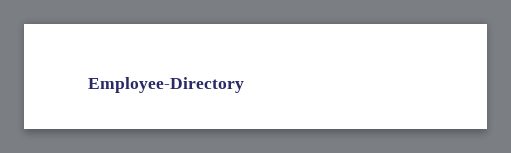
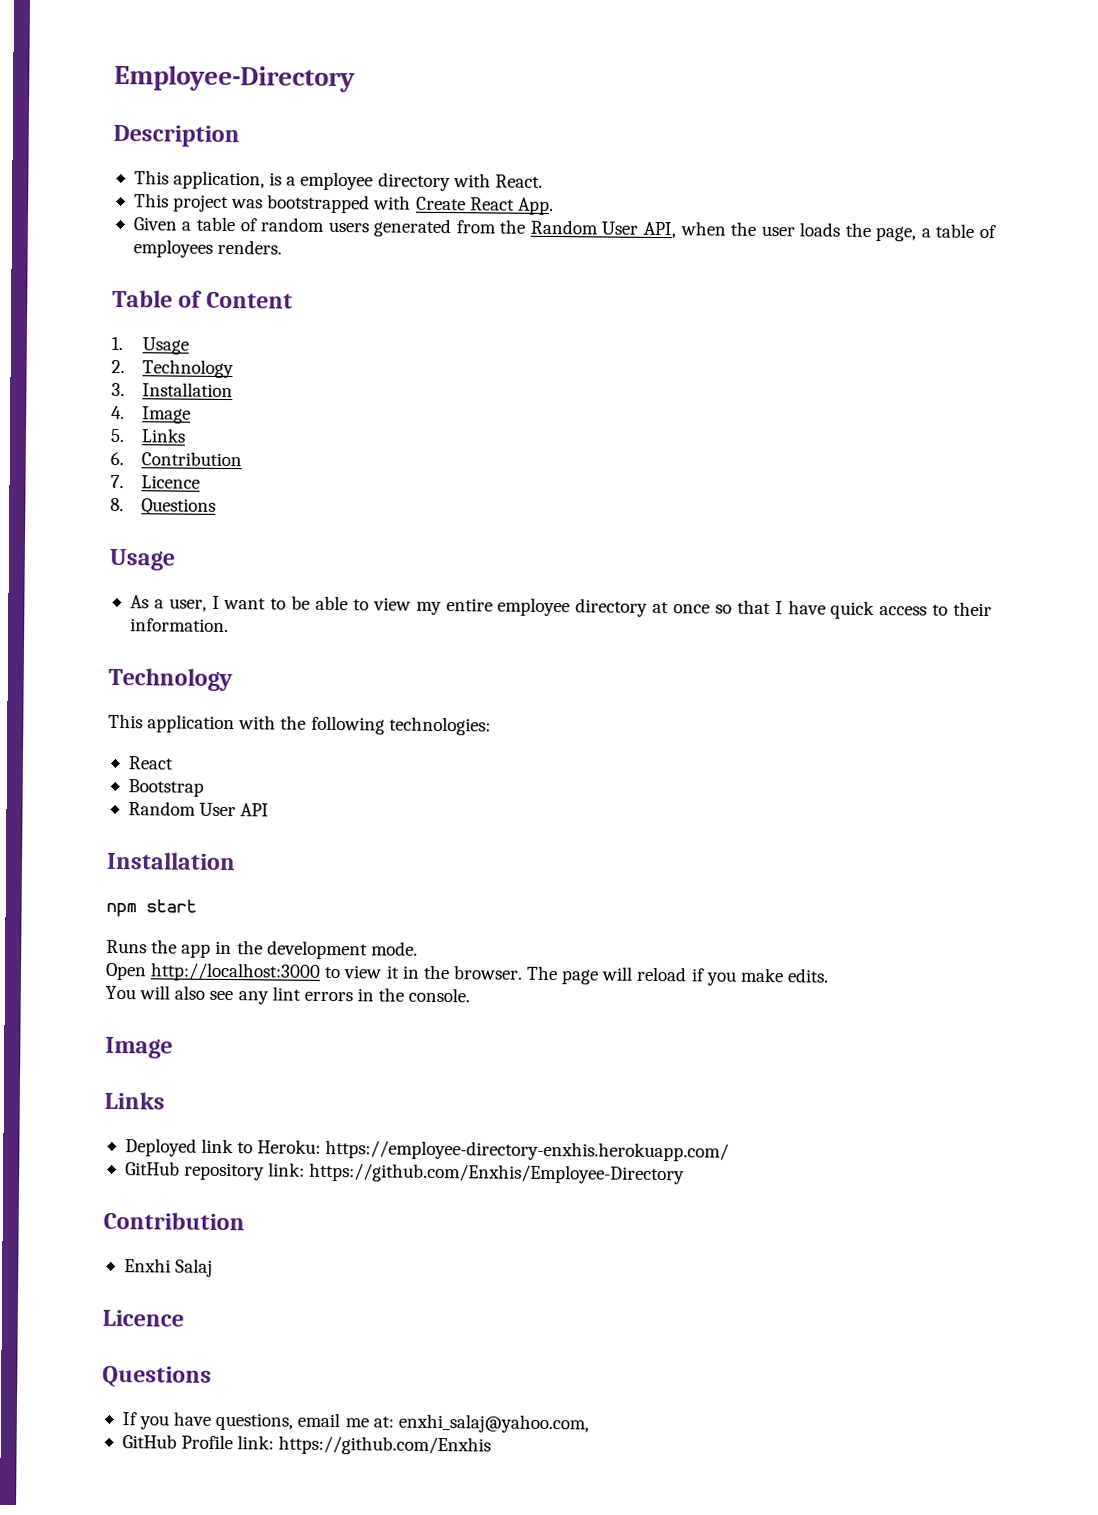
+ Description
+ This application, is a employee directory with React.
+ This project was bootstrapped with Create React App.
+ Given a table of random users generated from the Random User API, when the user loads the page, a table of employees renders.
+ Table of Content
+ 1. Usage
+ 2. Technology
+ 3. Installation
+ 4. Image
+ 5. Links
+ 6. Contribution
+ 7. Licence
+ 8. Questions
+ Usage
+ As a user, I want to be able to view my entire employee directory at once so that I have quick access to their information.
+ Technology
+ This application with the following technologies:
+ React
+ Bootstrap
+ Random User API
+ Installation
+ npm start
+ Runs the app in the development mode.
+ Open http://localhost:3000 to view it in the browser. The page will reload if you make edits.
+ You will also see any lint errors in the console.
+ Image
+ Links
+ Deployed link to Heroku: https://employee-directory-enxhis.herokuapp.com/
+ GitHub repository link: https://github.com/Enxhis/Employee-Directory
+ Contribution
+ Enxhi Salaj
+ Licence
+ Questions
+ If you have questions, email me at: enxhi_salaj@yahoo.com,
+ GitHub Profile link: https://github.com/Enxhis

